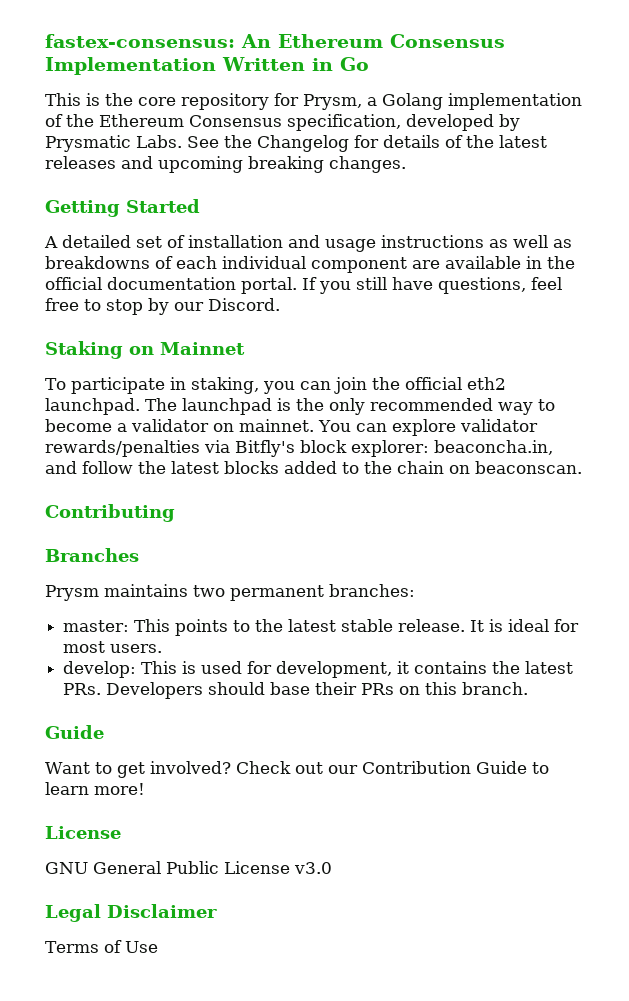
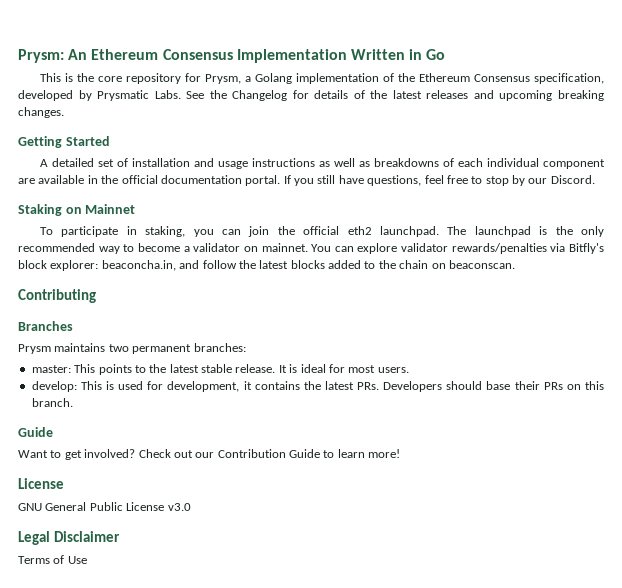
- fastex-consensus: An Ethereum Consensus Implementation Written in Go
+ Prysm: An Ethereum Consensus Implementation Written in Go

